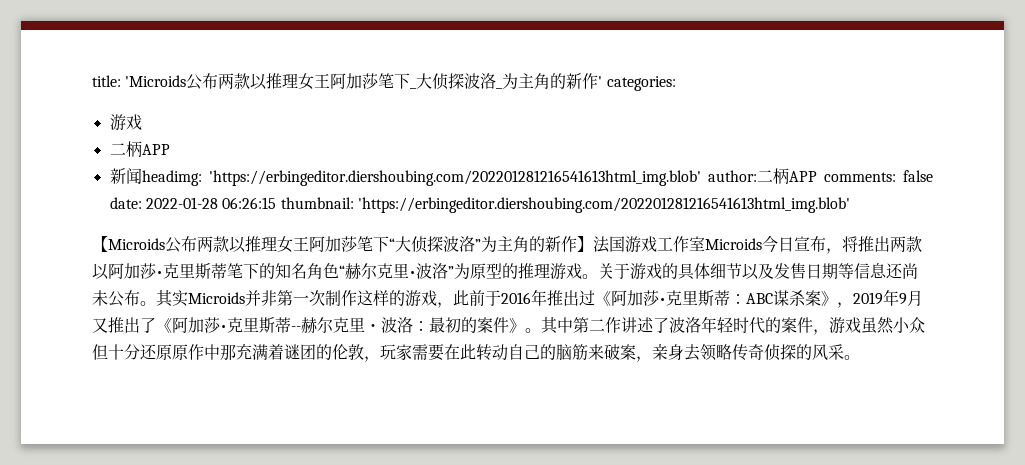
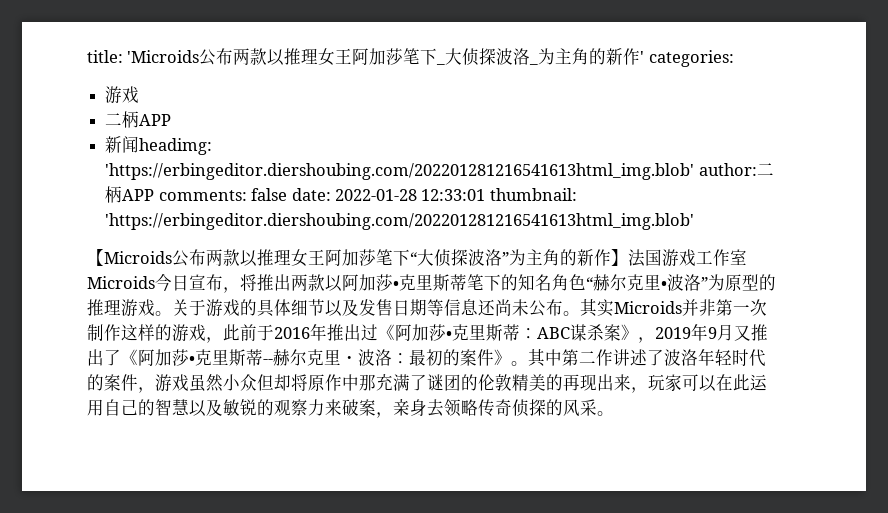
- 新闻headimg: 'https://erbingeditor.diershoubing.com/202201281216541613html_img.blob' author:二柄APP comments: false date: 2022-01-28 06:26:15 thumbnail: 'https://erbingeditor.diershoubing.com/202201281216541613html_img.blob'
+ 新闻headimg: 'https://erbingeditor.diershoubing.com/202201281216541613html_img.blob' author:二柄APP comments: false date: 2022-01-28 12:33:01 thumbnail: 'https://erbingeditor.diershoubing.com/202201281216541613html_img.blob'
- 其中第二作讲述了波洛年轻时代的案件，游戏虽然小众但十分还原原作中那充满着谜团的伦敦，玩家需要在此转动自己的脑筋来破案，亲身去领略传奇侦探的风采。
+ 其中第二作讲述了波洛年轻时代的案件，游戏虽然小众但却将原作中那充满了谜团的伦敦精美的再现出来，玩家可以在此运用自己的智慧以及敏锐的观察力来破案，亲身去领略传奇侦探的风采。

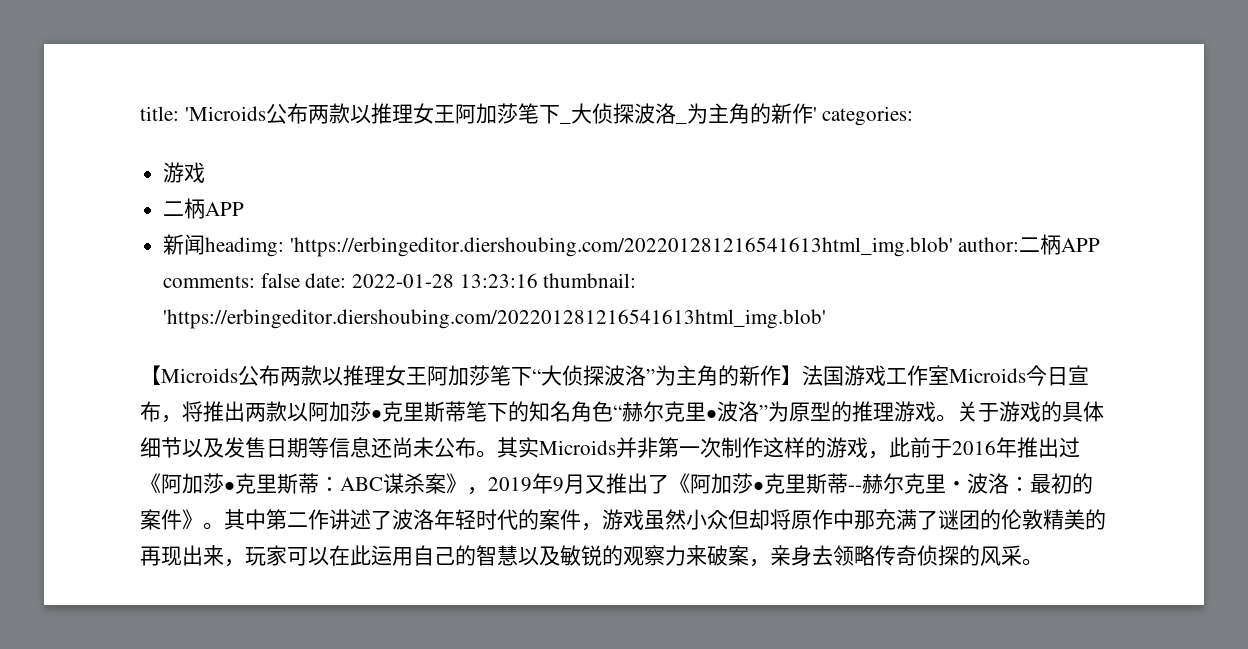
- 新闻headimg: 'https://erbingeditor.diershoubing.com/202201281216541613html_img.blob' author:二柄APP comments: false date: 2022-01-28 12:33:01 thumbnail: 'https://erbingeditor.diershoubing.com/202201281216541613html_img.blob'
+ 新闻headimg: 'https://erbingeditor.diershoubing.com/202201281216541613html_img.blob' author:二柄APP comments: false date: 2022-01-28 13:23:16 thumbnail: 'https://erbingeditor.diershoubing.com/202201281216541613html_img.blob'

